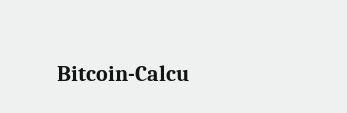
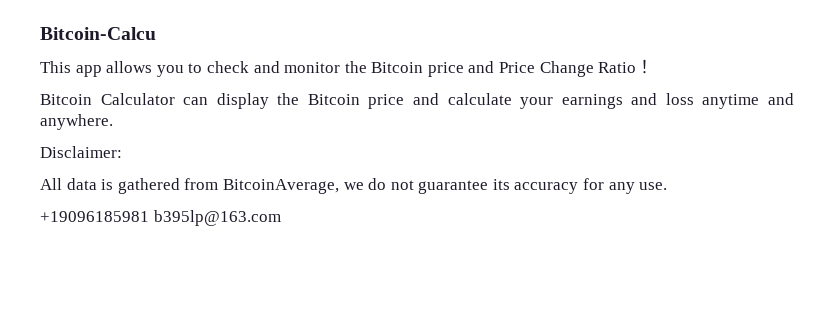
+ This app allows you to check and monitor the Bitcoin price and Price Change Ratio！
+ Bitcoin Calculator can display the Bitcoin price and calculate your earnings and loss anytime and anywhere.
+ Disclaimer:
+ All data is gathered from BitcoinAverage, we do not guarantee its accuracy for any use.
+ +19096185981 b395lp@163.com

